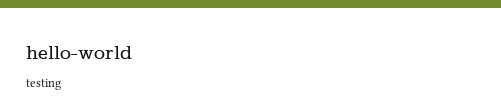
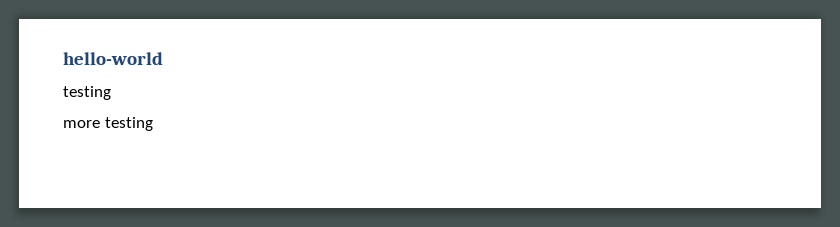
+ more testing

